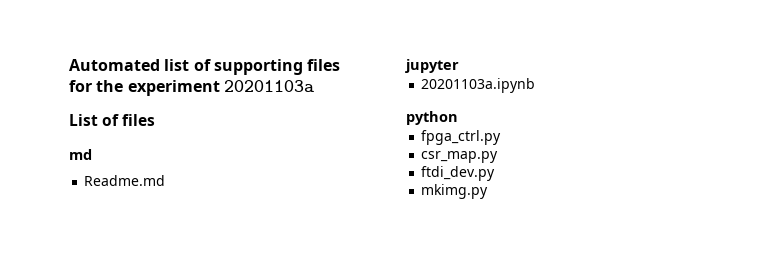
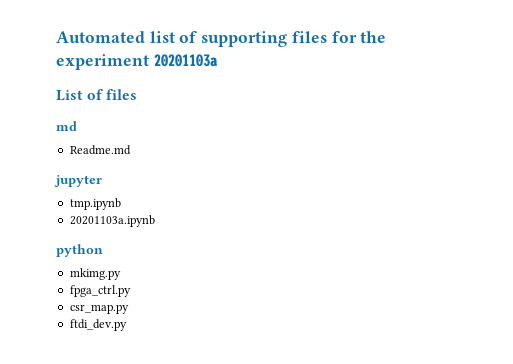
+ tmp.ipynb
+ mkimg.py
- mkimg.py

